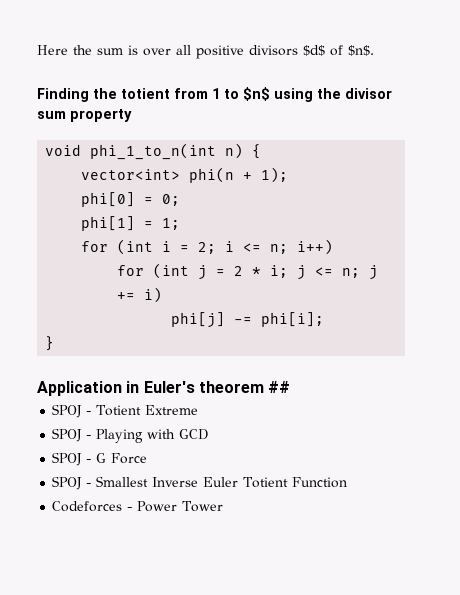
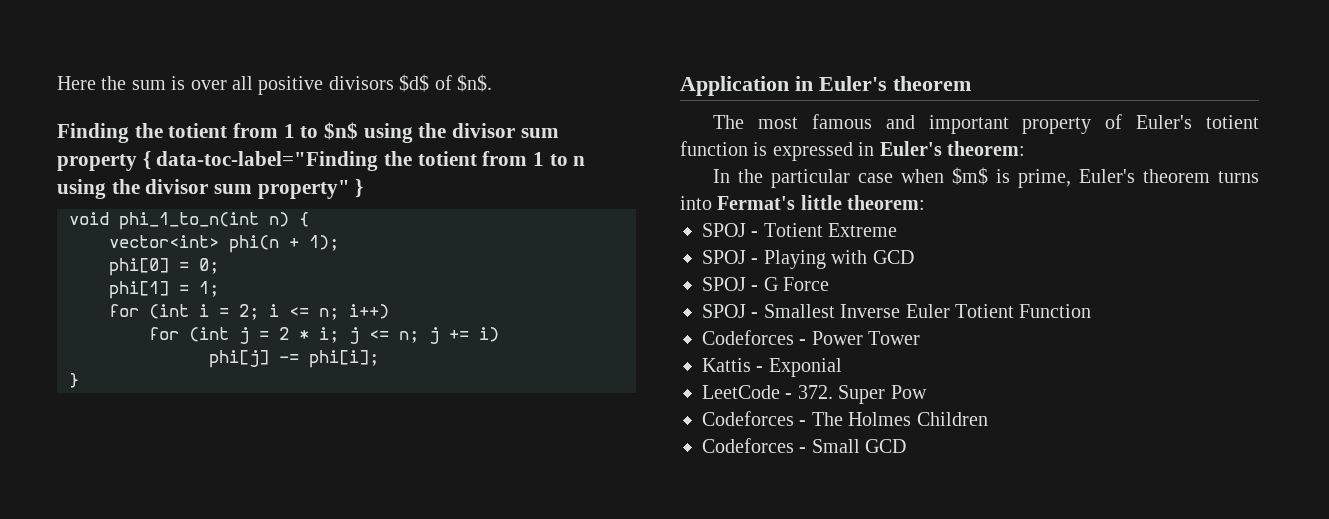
- Finding the totient from 1 to $n$ using the divisor sum property
+ Finding the totient from 1 to $n$ using the divisor sum property { data-toc-label="Finding the totient from 1 to n using the divisor sum property" }
- Application in Euler's theorem ##
+ Application in Euler's theorem
+ The most famous and important property of Euler's totient function is expressed in Euler's theorem:
+ In the particular case when $m$ is prime, Euler's theorem turns into Fermat's little theorem:
+ Kattis - Exponial
+ LeetCode - 372. Super Pow
+ Codeforces - The Holmes Children
+ Codeforces - Small GCD

